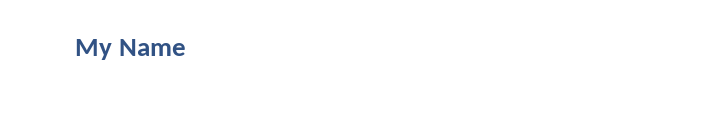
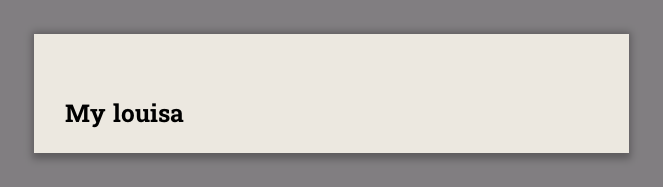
- My Name
+ My louisa

